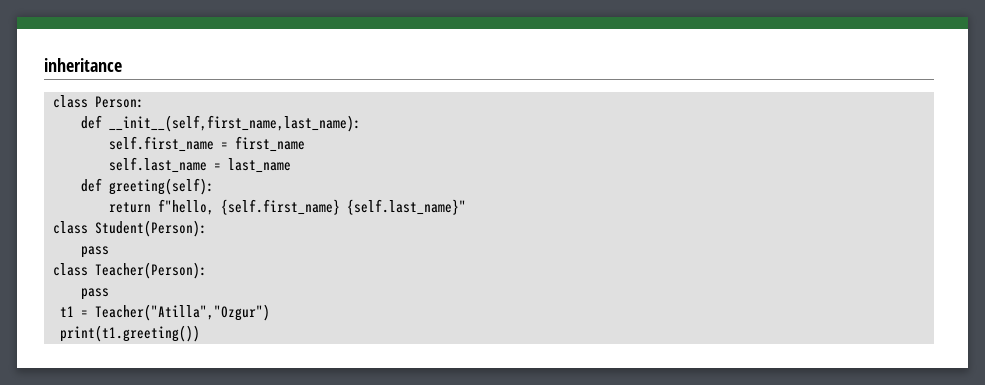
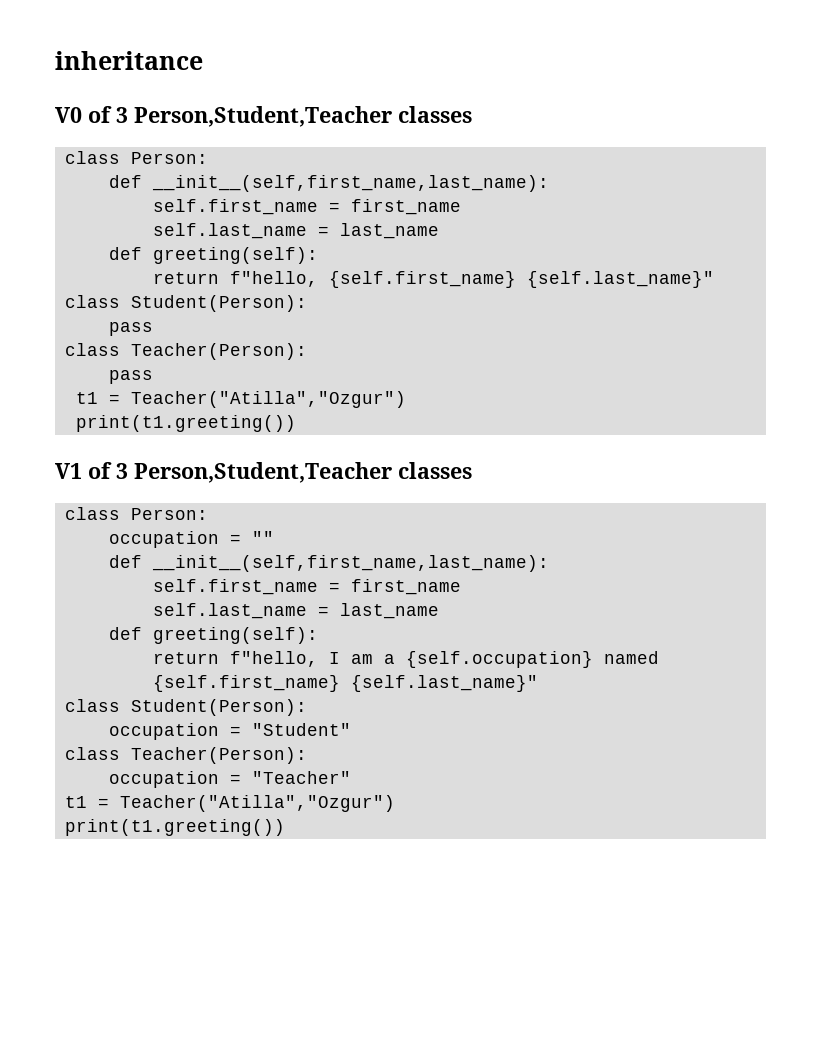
+ V0 of 3 Person,Student,Teacher classes
+ V1 of 3 Person,Student,Teacher classes
+ class Person:
+ occupation = ""
+ def __init__(self,first_name,last_name):
+ self.first_name = first_name
+ self.last_name = last_name
+ def greeting(self):
+ return f"hello, I am a {self.occupation} named {self.first_name} {self.last_name}"
+ class Student(Person):
+ occupation = "Student"
+ class Teacher(Person):
+ occupation = "Teacher"
+ t1 = Teacher("Atilla","Ozgur")
+ print(t1.greeting())

